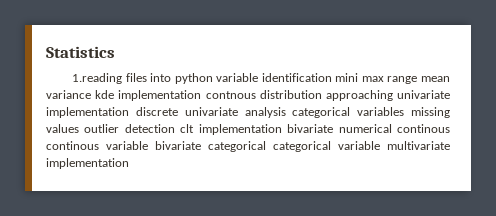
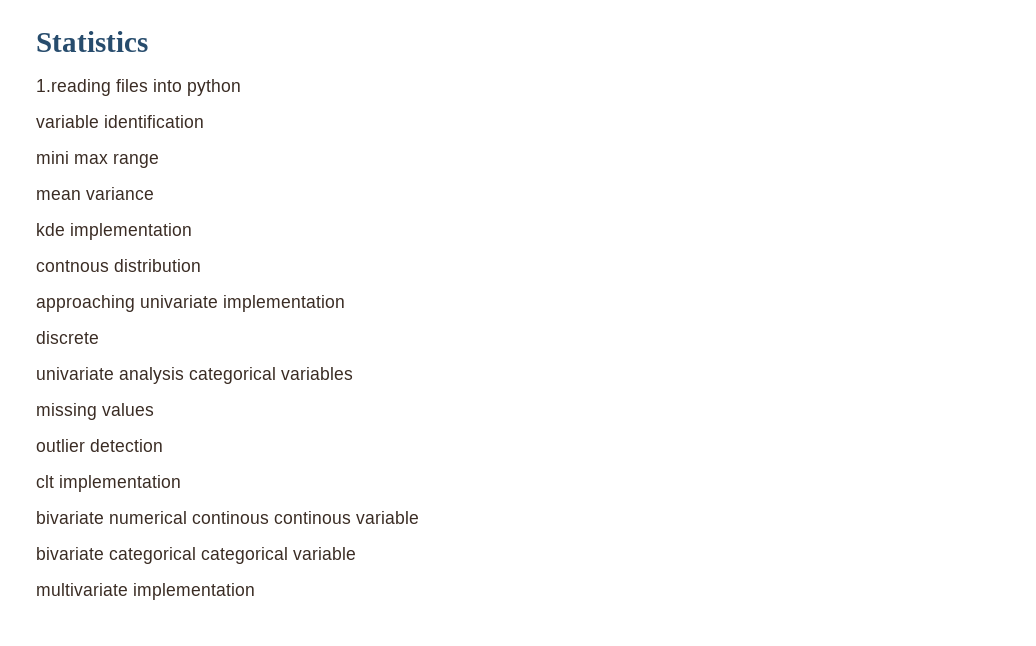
- 1.reading files into python variable identification mini max range mean variance kde implementation contnous distribution approaching univariate implementation discrete univariate analysis categorical variables missing values outlier detection clt implementation bivariate numerical continous continous variable bivariate categorical categorical variable multivariate implementation
+ 1.reading files into python
+ variable identification
+ mini max range
+ mean variance
+ kde implementation
+ contnous distribution
+ approaching univariate implementation
+ discrete
+ univariate analysis categorical variables
+ missing values
+ outlier detection
+ clt implementation
+ bivariate numerical continous continous variable
+ bivariate categorical categorical variable
+ multivariate implementation

